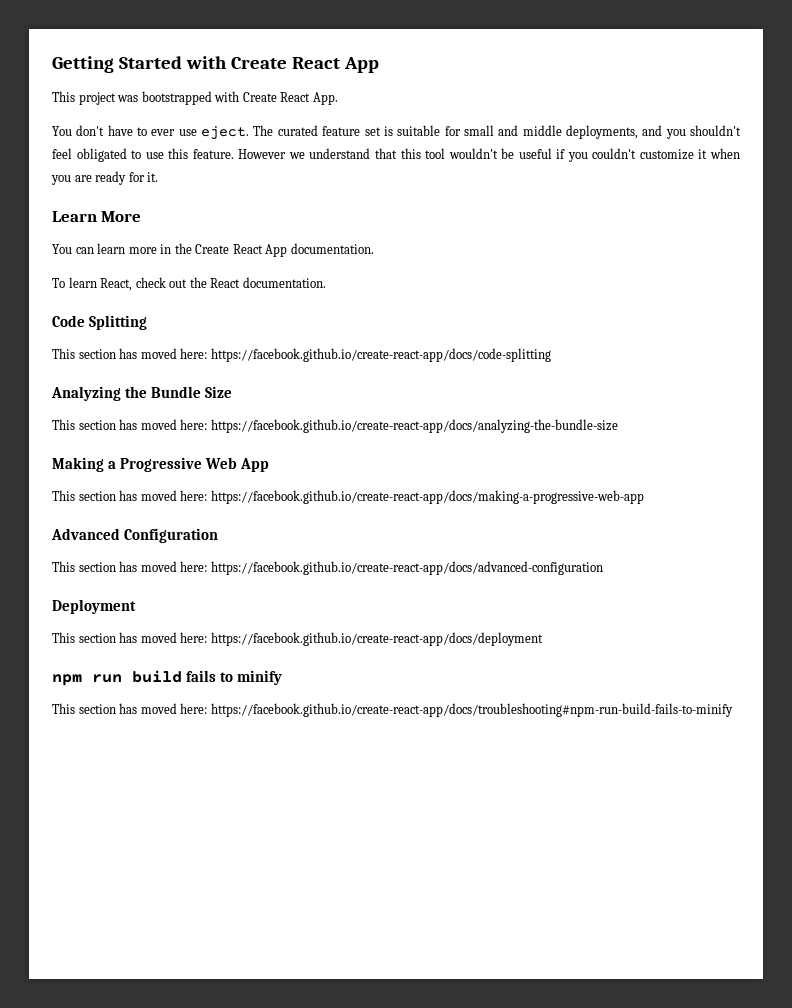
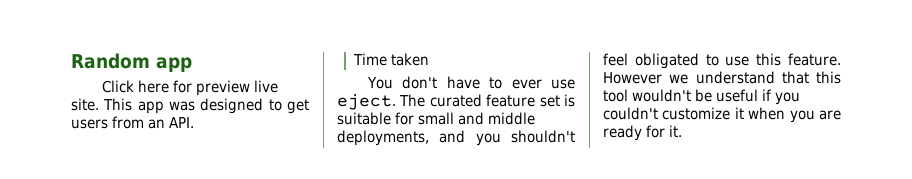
- Getting Started with Create React App
- This project was bootstrapped with Create React App.
+ Random app
+ Click here for preview live site. This app was designed to get users from an API.
+ Time taken
- Learn More
- You can learn more in the Create React App documentation.
- To learn React, check out the React documentation.
- Code Splitting
- This section has moved here: https://facebook.github.io/create-react-app/docs/code-splitting
- Analyzing the Bundle Size
- This section has moved here: https://facebook.github.io/create-react-app/docs/analyzing-the-bundle-size
- Making a Progressive Web App
- This section has moved here: https://facebook.github.io/create-react-app/docs/making-a-progressive-web-app
- Advanced Configuration
- This section has moved here: https://facebook.github.io/create-react-app/docs/advanced-configuration
- Deployment
- This section has moved here: https://facebook.github.io/create-react-app/docs/deployment
- npm run build fails to minify
- This section has moved here: https://facebook.github.io/create-react-app/docs/troubleshooting#npm-run-build-fails-to-minify

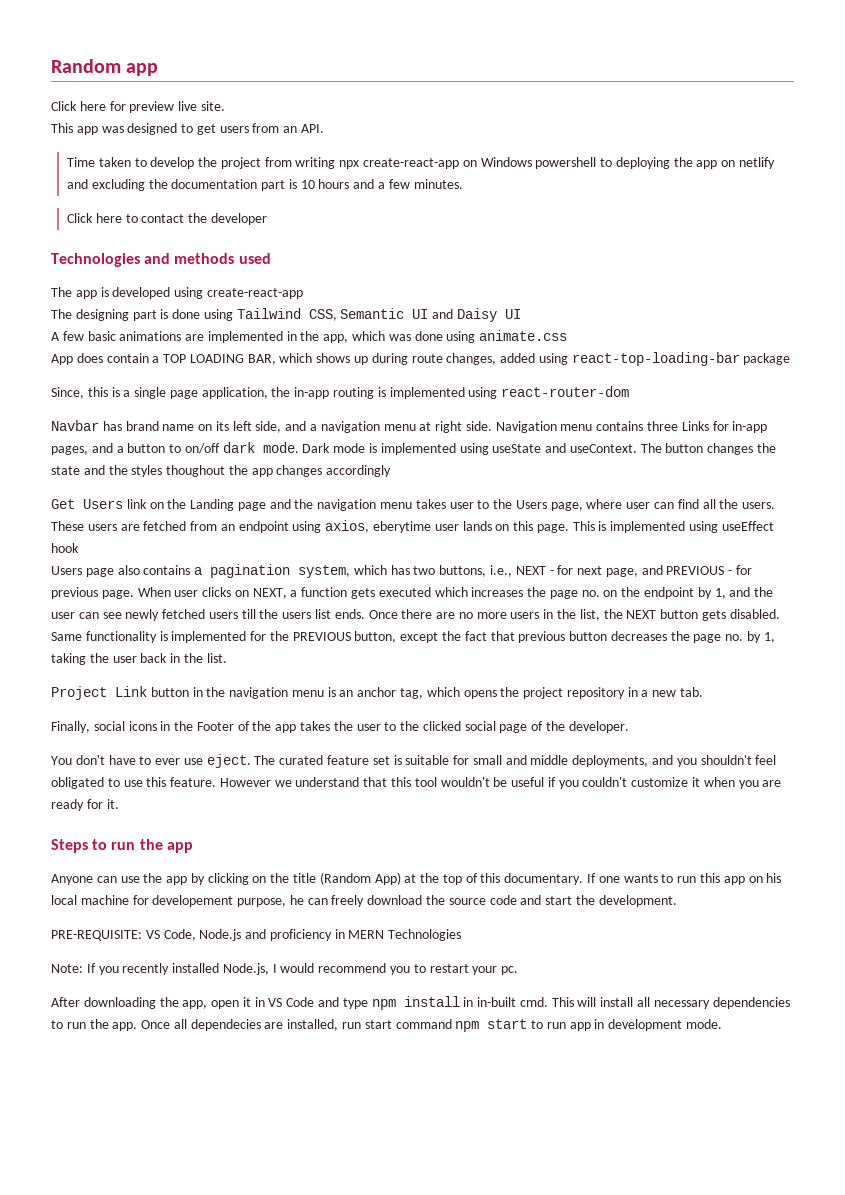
- Click here for preview live site. This app was designed to get users from an API.
+ Click here for preview live site.
+ This app was designed to get users from an API.
- Time taken
+ Time taken to develop the project from writing npx create-react-app on Windows powershell to deploying the app on netlify and excluding the documentation part is 10 hours and a few minutes.
+ Click here to contact the developer
+ Technologies and methods used
+ The app is developed using create-react-app
+ The designing part is done using Tailwind CSS, Semantic UI and Daisy UI
+ A few basic animations are implemented in the app, which was done using animate.css
+ App does contain a TOP LOADING BAR, which shows up during route changes, added using react-top-loading-bar package
+ Since, this is a single page application, the in-app routing is implemented using react-router-dom
+ Navbar has brand name on its left side, and a navigation menu at right side. Navigation menu contains three Links for in-app pages, and a button to on/off dark mode. Dark mode is implemented using useState and useContext. The button changes the state and the styles thoughout the app changes accordingly
+ Get Users link on the Landing page and the navigation menu takes user to the Users page, where user can find all the users. These users are fetched from an endpoint using axios, eberytime user lands on this page. This is implemented using useEffect hook
+ Users page also contains a pagination system, which has two buttons, i.e., NEXT - for next page, and PREVIOUS - for previous page. When user clicks on NEXT, a function gets executed which increases the page no. on the endpoint by 1, and the user can see newly fetched users till the users list ends. Once there are no more users in the list, the NEXT button gets disabled. Same functionality is implemented for the PREVIOUS button, except the fact that previous button decreases the page no. by 1, taking the user back in the list.
+ Project Link button in the navigation menu is an anchor tag, which opens the project repository in a new tab.
+ Finally, social icons in the Footer of the app takes the user to the clicked social page of the developer.
+ Steps to run the app
+ Anyone can use the app by clicking on the title (Random App) at the top of this documentary. If one wants to run this app on his local machine for developement purpose, he can freely download the source code and start the development.
+ PRE-REQUISITE: VS Code, Node.js and proficiency in MERN Technologies
+ Note: If you recently installed Node.js, I would recommend you to restart your pc.
+ After downloading the app, open it in VS Code and type npm install in in-built cmd. This will install all necessary dependencies to run the app. Once all dependecies are installed, run start command npm start to run app in development mode.

